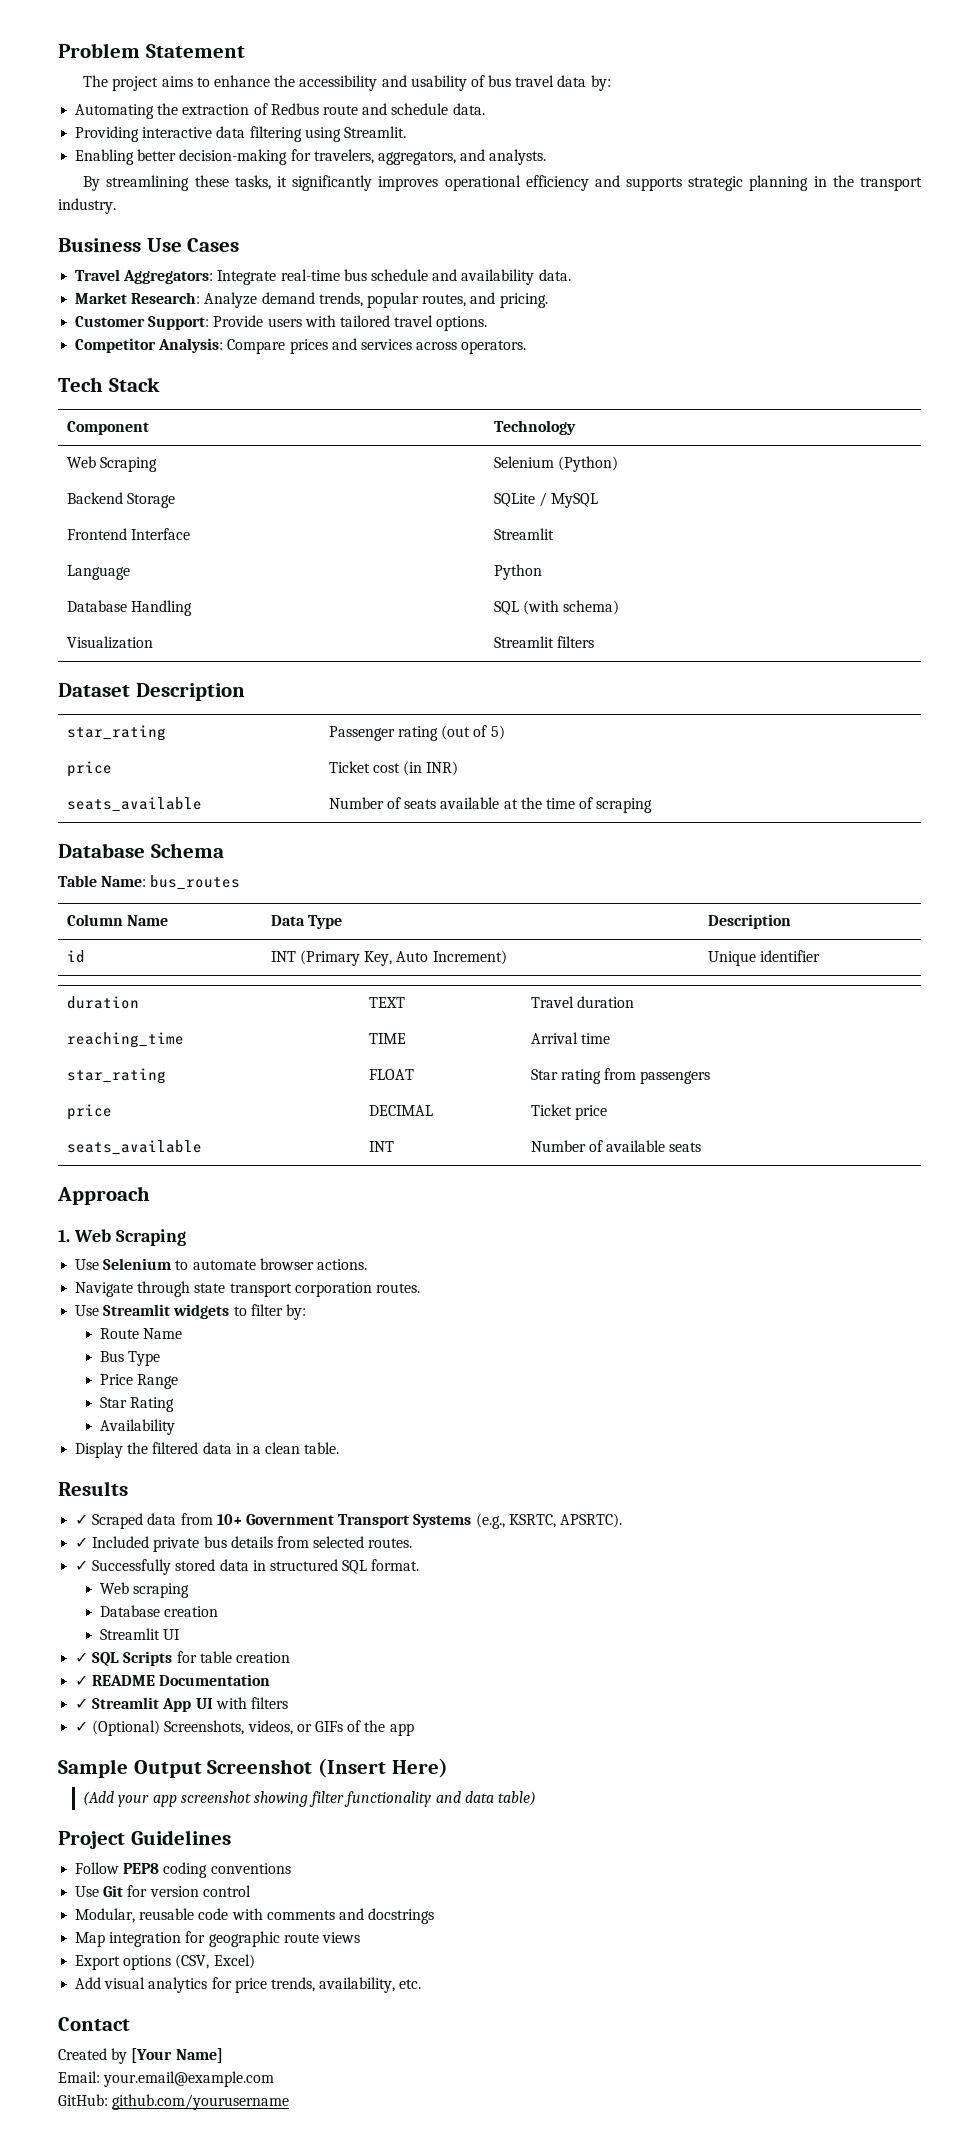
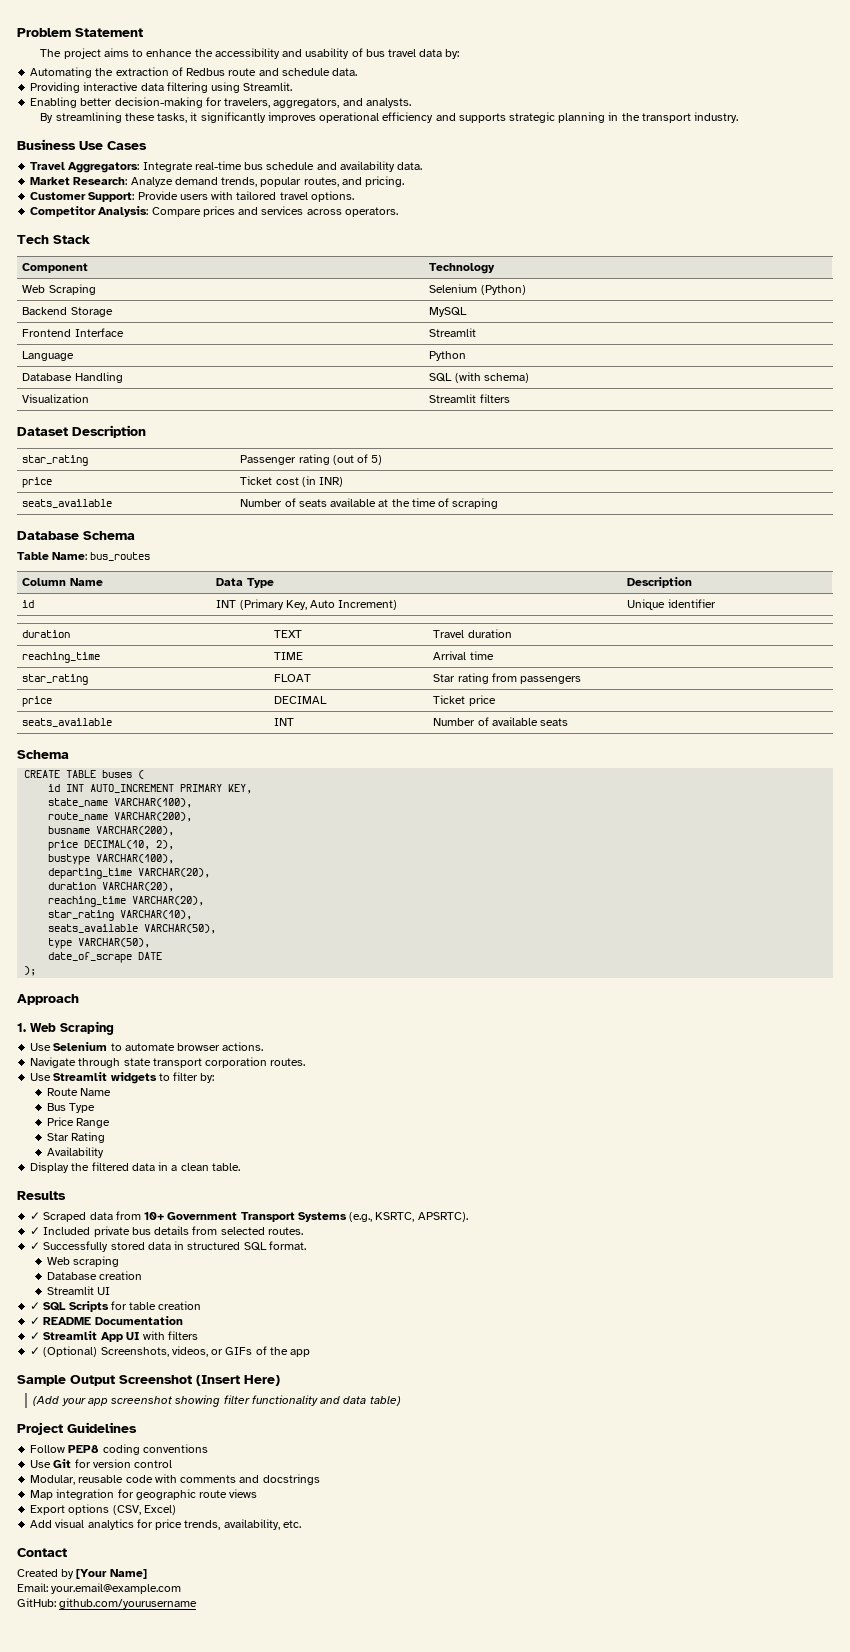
- Backend Storage | SQLite / MySQL
+ Backend Storage | MySQL
  seats_available | INT | Number of available seats
+ Schema
+ CREATE TABLE buses (
+ id INT AUTO_INCREMENT PRIMARY KEY,
+ state_name VARCHAR(100),
+ route_name VARCHAR(200),
+ busname VARCHAR(200),
+ price DECIMAL(10, 2),
+ bustype VARCHAR(100),
+ departing_time VARCHAR(20),
+ duration VARCHAR(20),
+ reaching_time VARCHAR(20),
+ star_rating VARCHAR(10),
+ seats_available VARCHAR(50),
+ type VARCHAR(50),
+ date_of_scrape DATE
+ );

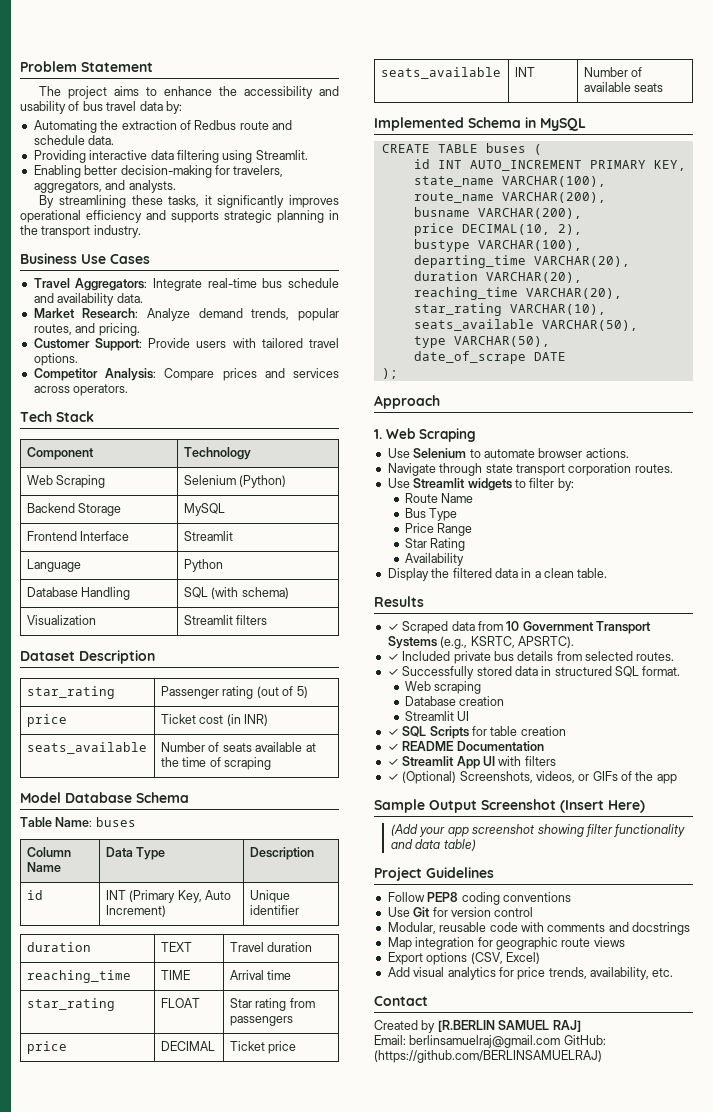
- Database Schema
+ Model Database Schema
- Table Name: bus_routes
+ Table Name: buses
  seats_available | INT | Number of available seats
- Schema
+ Implemented Schema in MySQL
- ✓ Scraped data from 10+ Government Transport Systems (e.g., KSRTC, APSRTC).
+ ✓ Scraped data from 10 Government Transport Systems (e.g., KSRTC, APSRTC).
- Created by [Your Name]
- Email: your.email@example.com
- GitHub: github.com/yourusername
+ Created by [R.BERLIN SAMUEL RAJ]
+ Email: berlinsamuelraj@gmail.com GitHub: (https://github.com/BERLINSAMUELRAJ)

